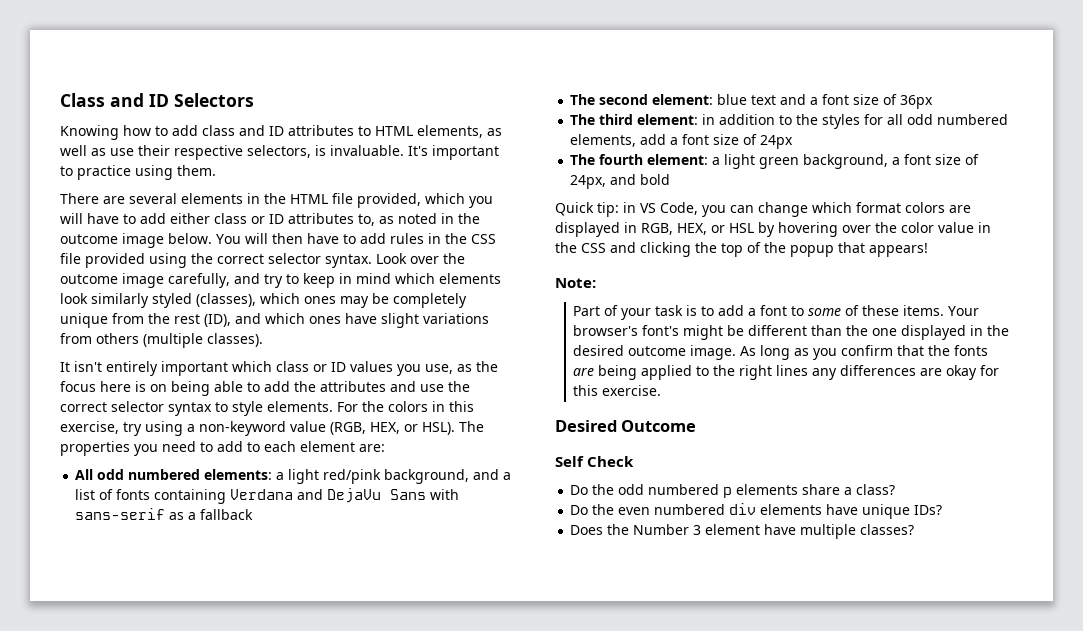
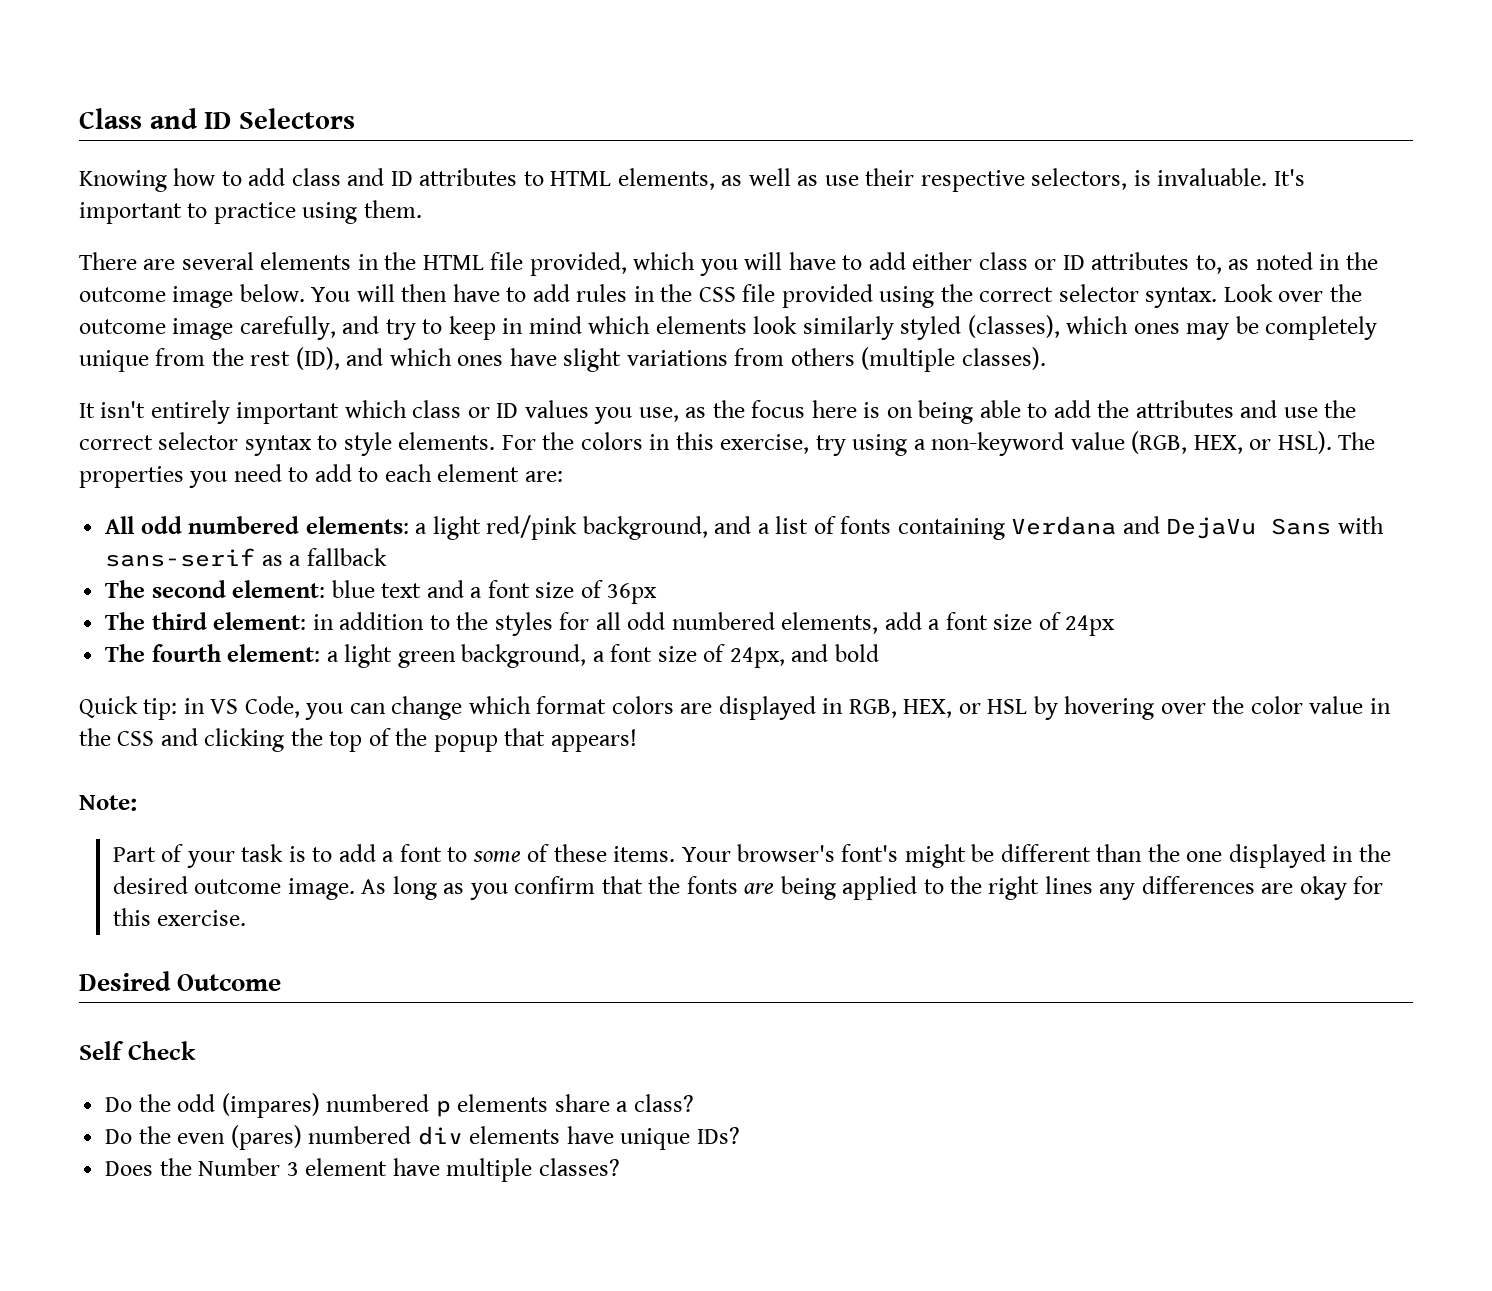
- Do the odd numbered p elements share a class?
+ Do the odd (impares) numbered p elements share a class?
- Do the even numbered div elements have unique IDs?
+ Do the even (pares) numbered div elements have unique IDs?

